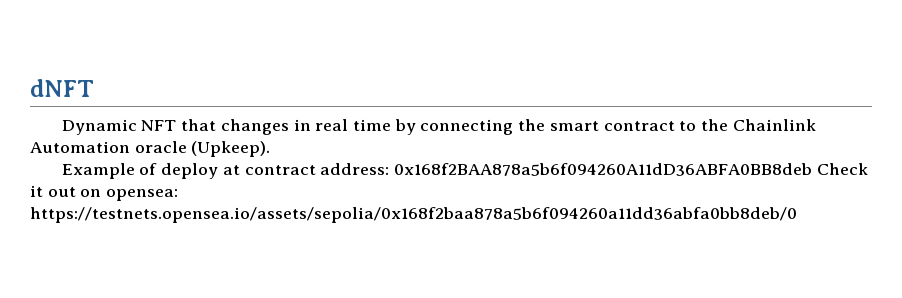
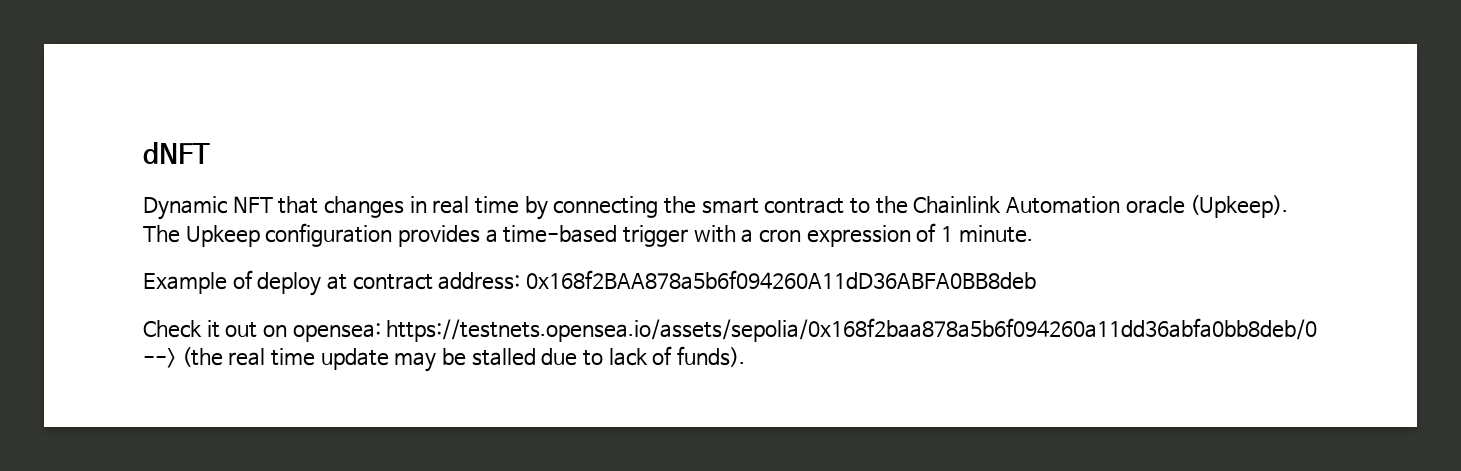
+ The Upkeep configuration provides a time-based trigger with a cron expression of 1 minute.
- Example of deploy at contract address: 0x168f2BAA878a5b6f094260A11dD36ABFA0BB8deb Check it out on opensea: https://testnets.opensea.io/assets/sepolia/0x168f2baa878a5b6f094260a11dd36abfa0bb8deb/0
+ Example of deploy at contract address: 0x168f2BAA878a5b6f094260A11dD36ABFA0BB8deb
+ Check it out on opensea: https://testnets.opensea.io/assets/sepolia/0x168f2baa878a5b6f094260a11dd36abfa0bb8deb/0 --> (the real time update may be stalled due to lack of funds).

